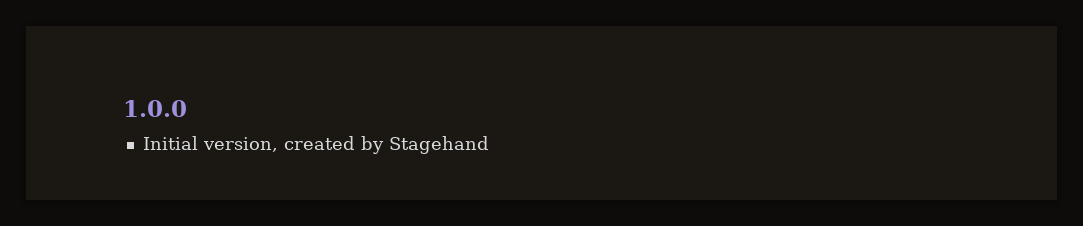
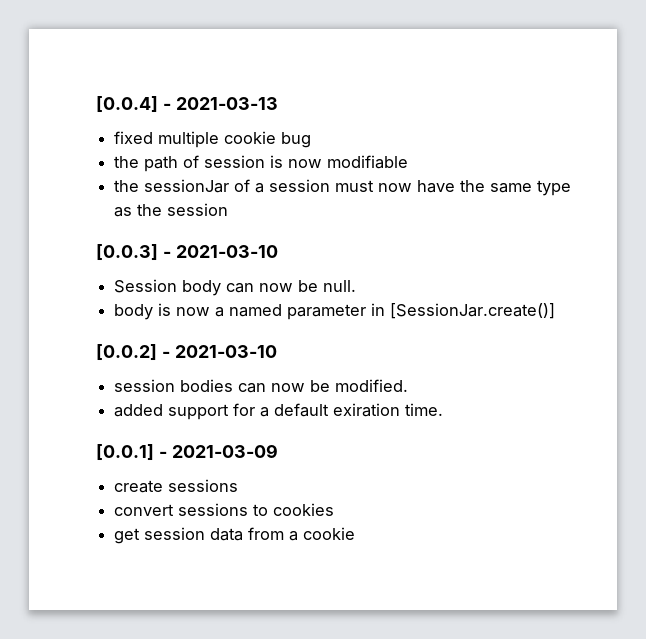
- 1.0.0
- Initial version, created by Stagehand
+ [0.0.4] - 2021-03-13
+ fixed multiple cookie bug
+ the path of session is now modifiable
+ the sessionJar of a session must now have the same type as the session
+ [0.0.3] - 2021-03-10
+ Session body can now be null.
+ body is now a named parameter in [SessionJar.create()]
+ [0.0.2] - 2021-03-10
+ session bodies can now be modified.
+ added support for a default exiration time.
+ [0.0.1] - 2021-03-09
+ create sessions
+ convert sessions to cookies
+ get session data from a cookie

